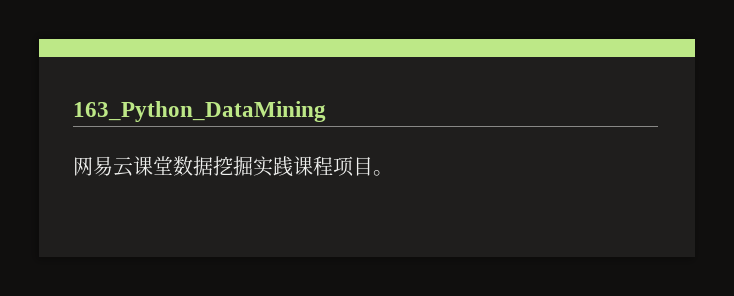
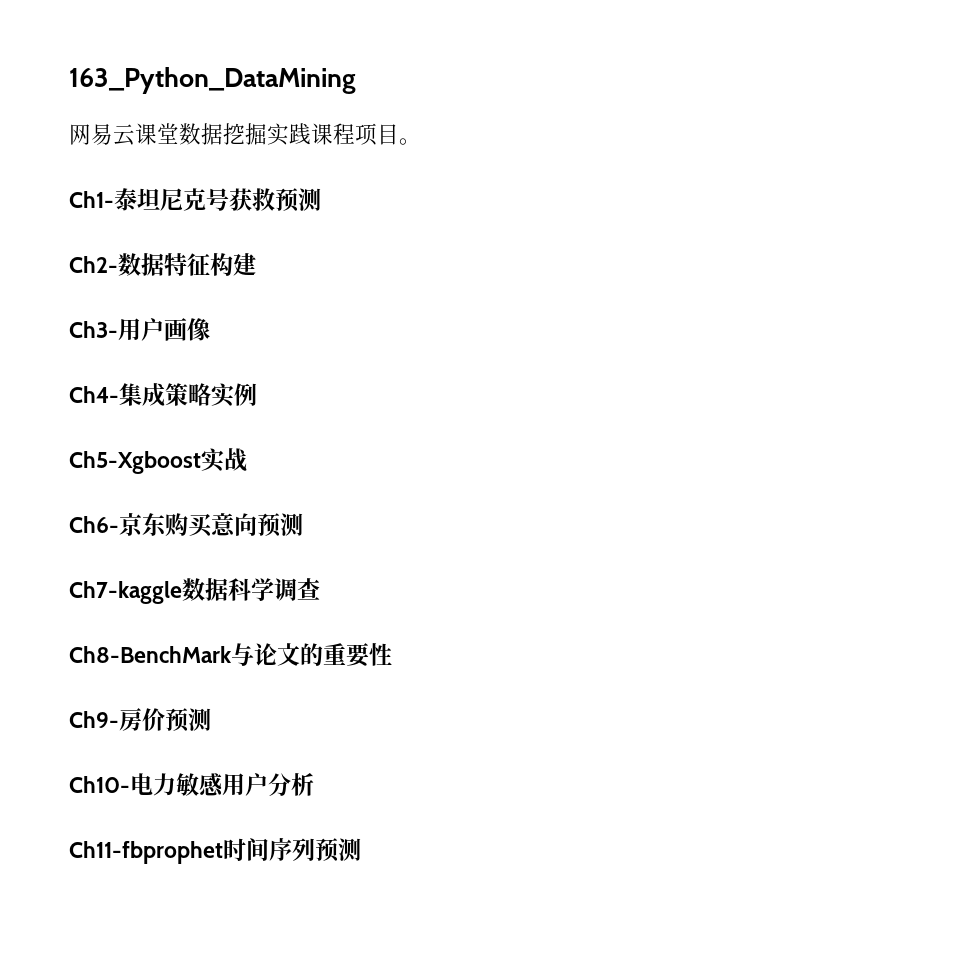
+ Ch1-泰坦尼克号获救预测
+ Ch2-数据特征构建
+ Ch3-用户画像
+ Ch4-集成策略实例
+ Ch5-Xgboost实战
+ Ch6-京东购买意向预测
+ Ch7-kaggle数据科学调查
+ Ch8-BenchMark与论文的重要性
+ Ch9-房价预测
+ Ch10-电力敏感用户分析
+ Ch11-fbprophet时间序列预测

